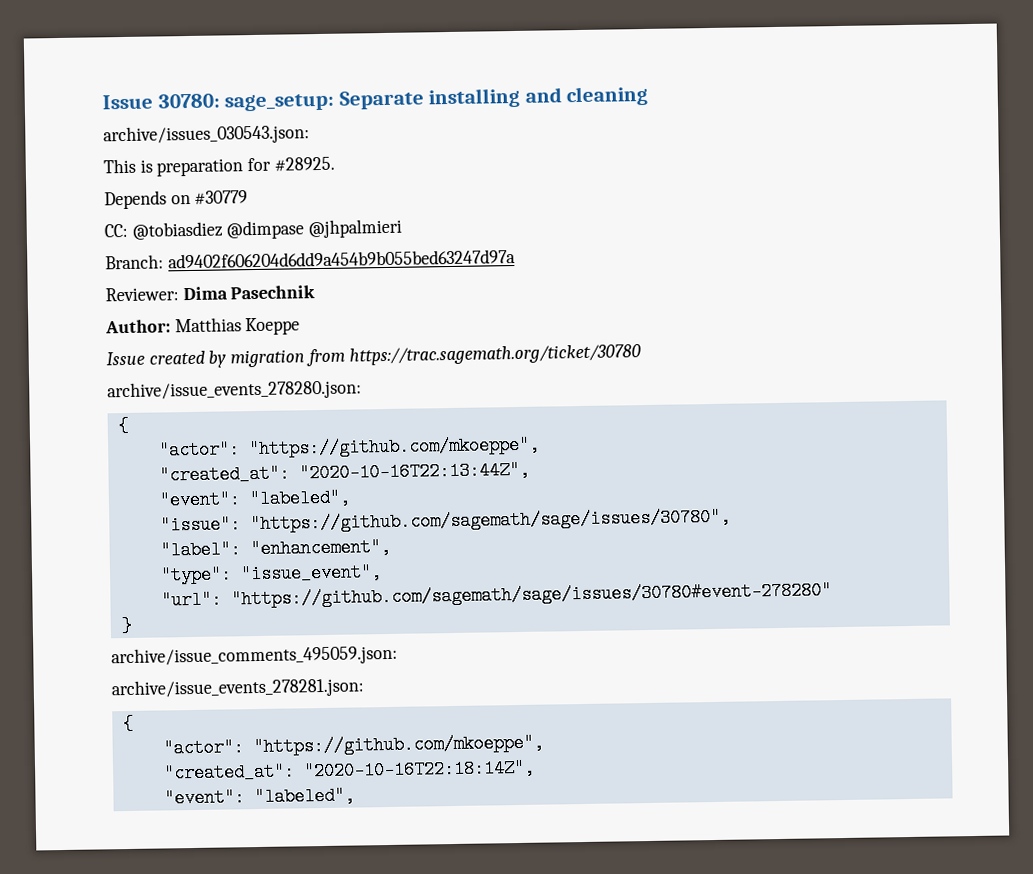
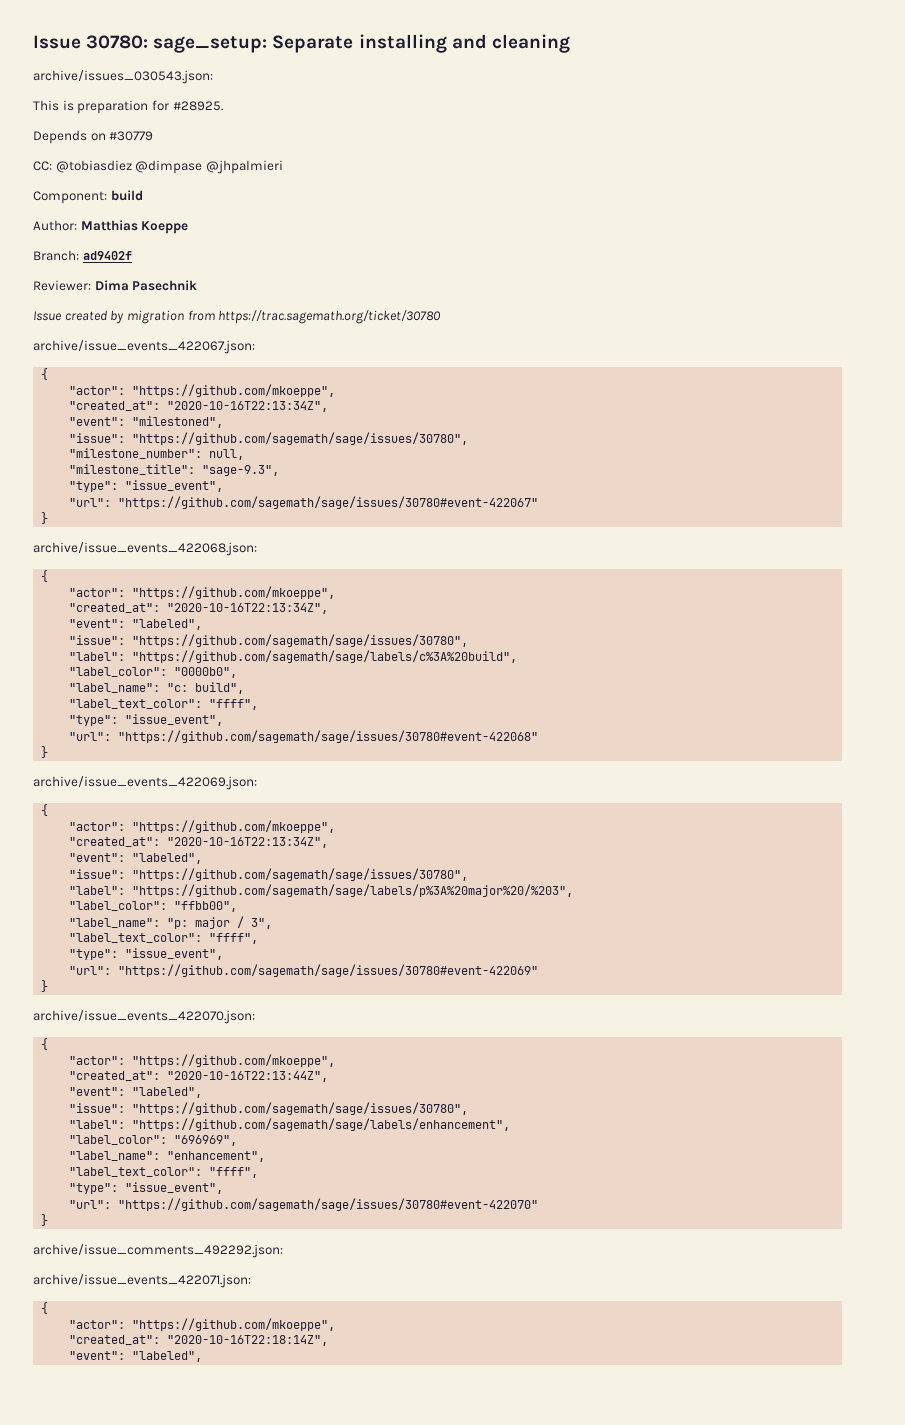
+ Component: build
+ Author: Matthias Koeppe
- Branch: ad9402f606204d6dd9a454b9b055bed63247d97a
+ Branch: ad9402f
- Author: Matthias Koeppe
- archive/issue_events_278280.json:
+ archive/issue_events_422067.json:
+ {
+ "actor": "https://github.com/mkoeppe",
+ "created_at": "2020-10-16T22:13:34Z",
+ "event": "milestoned",
+ "issue": "https://github.com/sagemath/sage/issues/30780",
+ "milestone_number": null,
+ "milestone_title": "sage-9.3",
+ "type": "issue_event",
+ "url": "https://github.com/sagemath/sage/issues/30780#event-422067"
+ }
+ archive/issue_events_422068.json:
+ {
+ "actor": "https://github.com/mkoeppe",
+ "created_at": "2020-10-16T22:13:34Z",
+ "event": "labeled",
+ "issue": "https://github.com/sagemath/sage/issues/30780",
+ "label": "https://github.com/sagemath/sage/labels/c%3A%20build",
+ "label_color": "0000b0",
+ "label_name": "c: build",
+ "label_text_color": "ffff",
+ "type": "issue_event",
+ "url": "https://github.com/sagemath/sage/issues/30780#event-422068"
+ }
+ archive/issue_events_422069.json:
+ {
+ "actor": "https://github.com/mkoeppe",
+ "created_at": "2020-10-16T22:13:34Z",
+ "event": "labeled",
+ "issue": "https://github.com/sagemath/sage/issues/30780",
+ "label": "https://github.com/sagemath/sage/labels/p%3A%20major%20/%203",
+ "label_color": "ffbb00",
+ "label_name": "p: major / 3",
+ "label_text_color": "ffff",
+ "type": "issue_event",
+ "url": "https://github.com/sagemath/sage/issues/30780#event-422069"
+ }
+ archive/issue_events_422070.json:
- "label": "enhancement",
+ "label": "https://github.com/sagemath/sage/labels/enhancement",
+ "label_color": "696969",
+ "label_name": "enhancement",
+ "label_text_color": "ffff",
  "type": "issue_event",
- "url": "https://github.com/sagemath/sage/issues/30780#event-278280"
+ "url": "https://github.com/sagemath/sage/issues/30780#event-422070"
  }
- archive/issue_comments_495059.json:
- archive/issue_events_278281.json:
+ archive/issue_comments_492292.json:
+ archive/issue_events_422071.json:

